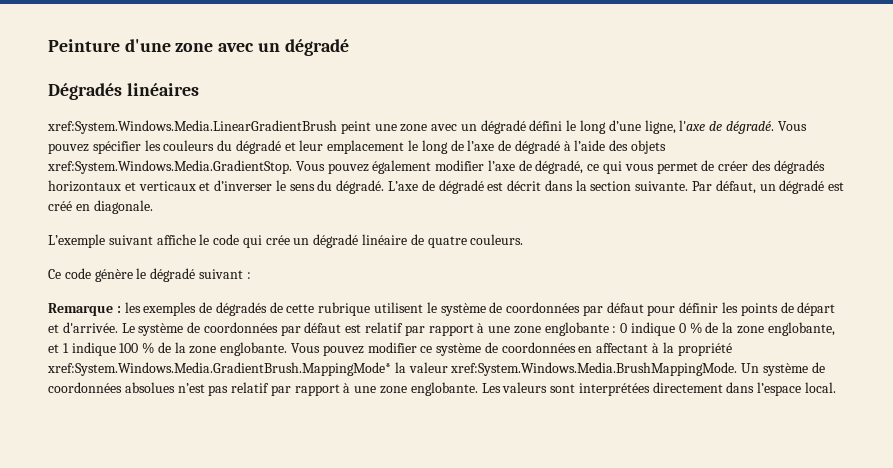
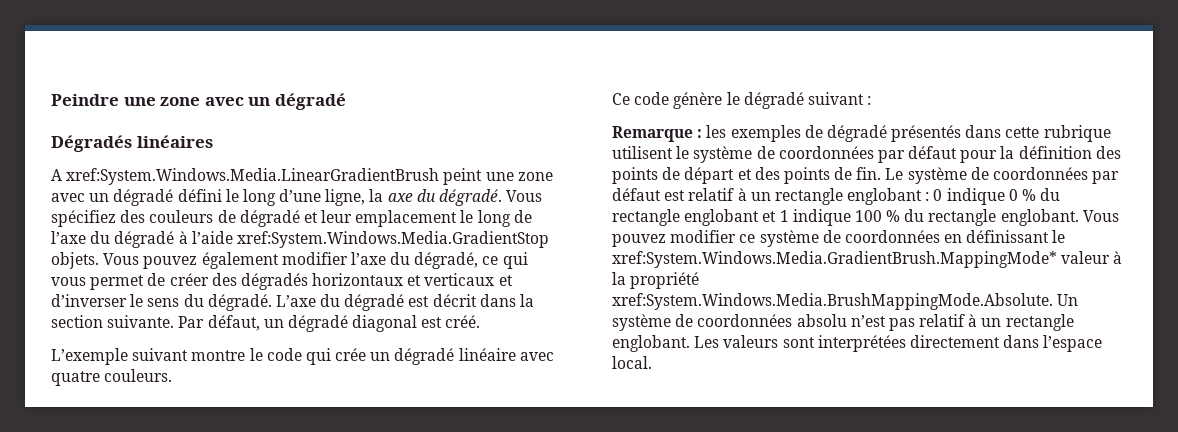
- Peinture d'une zone avec un dégradé
+ Peindre une zone avec un dégradé
- xref:System.Windows.Media.LinearGradientBrush peint une zone avec un dégradé défini le long d’une ligne, l'axe de dégradé. Vous pouvez spécifier les couleurs du dégradé et leur emplacement le long de l’axe de dégradé à l’aide des objets xref:System.Windows.Media.GradientStop. Vous pouvez également modifier l’axe de dégradé, ce qui vous permet de créer des dégradés horizontaux et verticaux et d’inverser le sens du dégradé.
+ A xref:System.Windows.Media.LinearGradientBrush peint une zone avec un dégradé défini le long d’une ligne, la axe du dégradé. Vous spécifiez des couleurs de dégradé et leur emplacement le long de l’axe du dégradé à l’aide xref:System.Windows.Media.GradientStop objets. Vous pouvez également modifier l’axe du dégradé, ce qui vous permet de créer des dégradés horizontaux et verticaux et d’inverser le sens du dégradé.
- L’axe de dégradé est décrit dans la section suivante.
+ L’axe du dégradé est décrit dans la section suivante.
- Par défaut, un dégradé est créé en diagonale.
+ Par défaut, un dégradé diagonal est créé.
- L’exemple suivant affiche le code qui crée un dégradé linéaire de quatre couleurs.
+ L’exemple suivant montre le code qui crée un dégradé linéaire avec quatre couleurs.
- Remarque : les exemples de dégradés de cette rubrique utilisent le système de coordonnées par défaut pour définir les points de départ et d'arrivée.
+ Remarque : les exemples de dégradé présentés dans cette rubrique utilisent le système de coordonnées par défaut pour la définition des points de départ et des points de fin.
- Le système de coordonnées par défaut est relatif par rapport à une zone englobante : 0 indique 0 % de la zone englobante, et 1 indique 100 % de la zone englobante.
+ Le système de coordonnées par défaut est relatif à un rectangle englobant : 0 indique 0 % du rectangle englobant et 1 indique 100 % du rectangle englobant.
- Vous pouvez modifier ce système de coordonnées en affectant à la propriété xref:System.Windows.Media.GradientBrush.MappingMode* la valeur xref:System.Windows.Media.BrushMappingMode. Un système de coordonnées absolues n’est pas relatif par rapport à une zone englobante.
+ Vous pouvez modifier ce système de coordonnées en définissant le xref:System.Windows.Media.GradientBrush.MappingMode* valeur à la propriété xref:System.Windows.Media.BrushMappingMode.Absolute. Un système de coordonnées absolu n’est pas relatif à un rectangle englobant.

